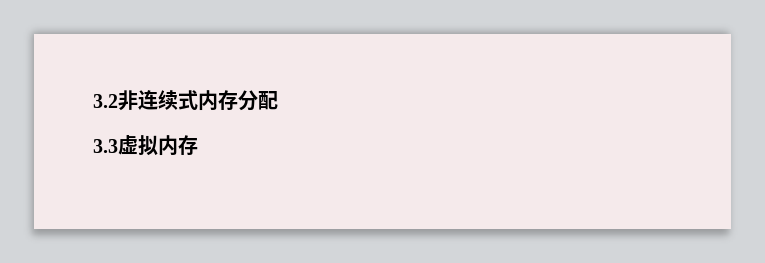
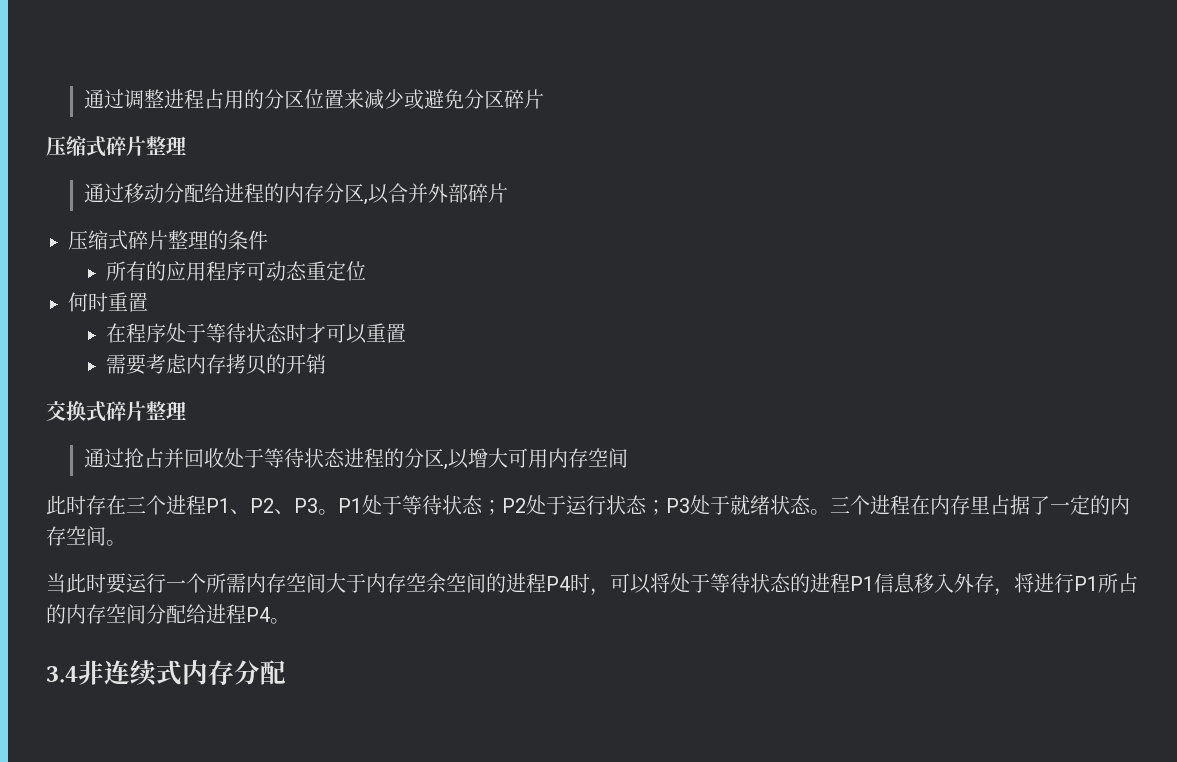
- 3.2非连续式内存分配
+ 通过调整进程占用的分区位置来减少或避免分区碎片
+ 压缩式碎片整理
+ 通过移动分配给进程的内存分区,以合并外部碎片
+ 压缩式碎片整理的条件
+ 所有的应用程序可动态重定位
+ 何时重置
+ 在程序处于等待状态时才可以重置
+ 需要考虑内存拷贝的开销
+ 交换式碎片整理
+ 通过抢占并回收处于等待状态进程的分区,以增大可用内存空间
+ 此时存在三个进程P1、P2、P3。P1处于等待状态；P2处于运行状态；P3处于就绪状态。三个进程在内存里占据了一定的内存空间。
+ 当此时要运行一个所需内存空间大于内存空余空间的进程P4时，可以将处于等待状态的进程P1信息移入外存，将进行P1所占的内存空间分配给进程P4。
+ 3.4非连续式内存分配
- 3.3虚拟内存

